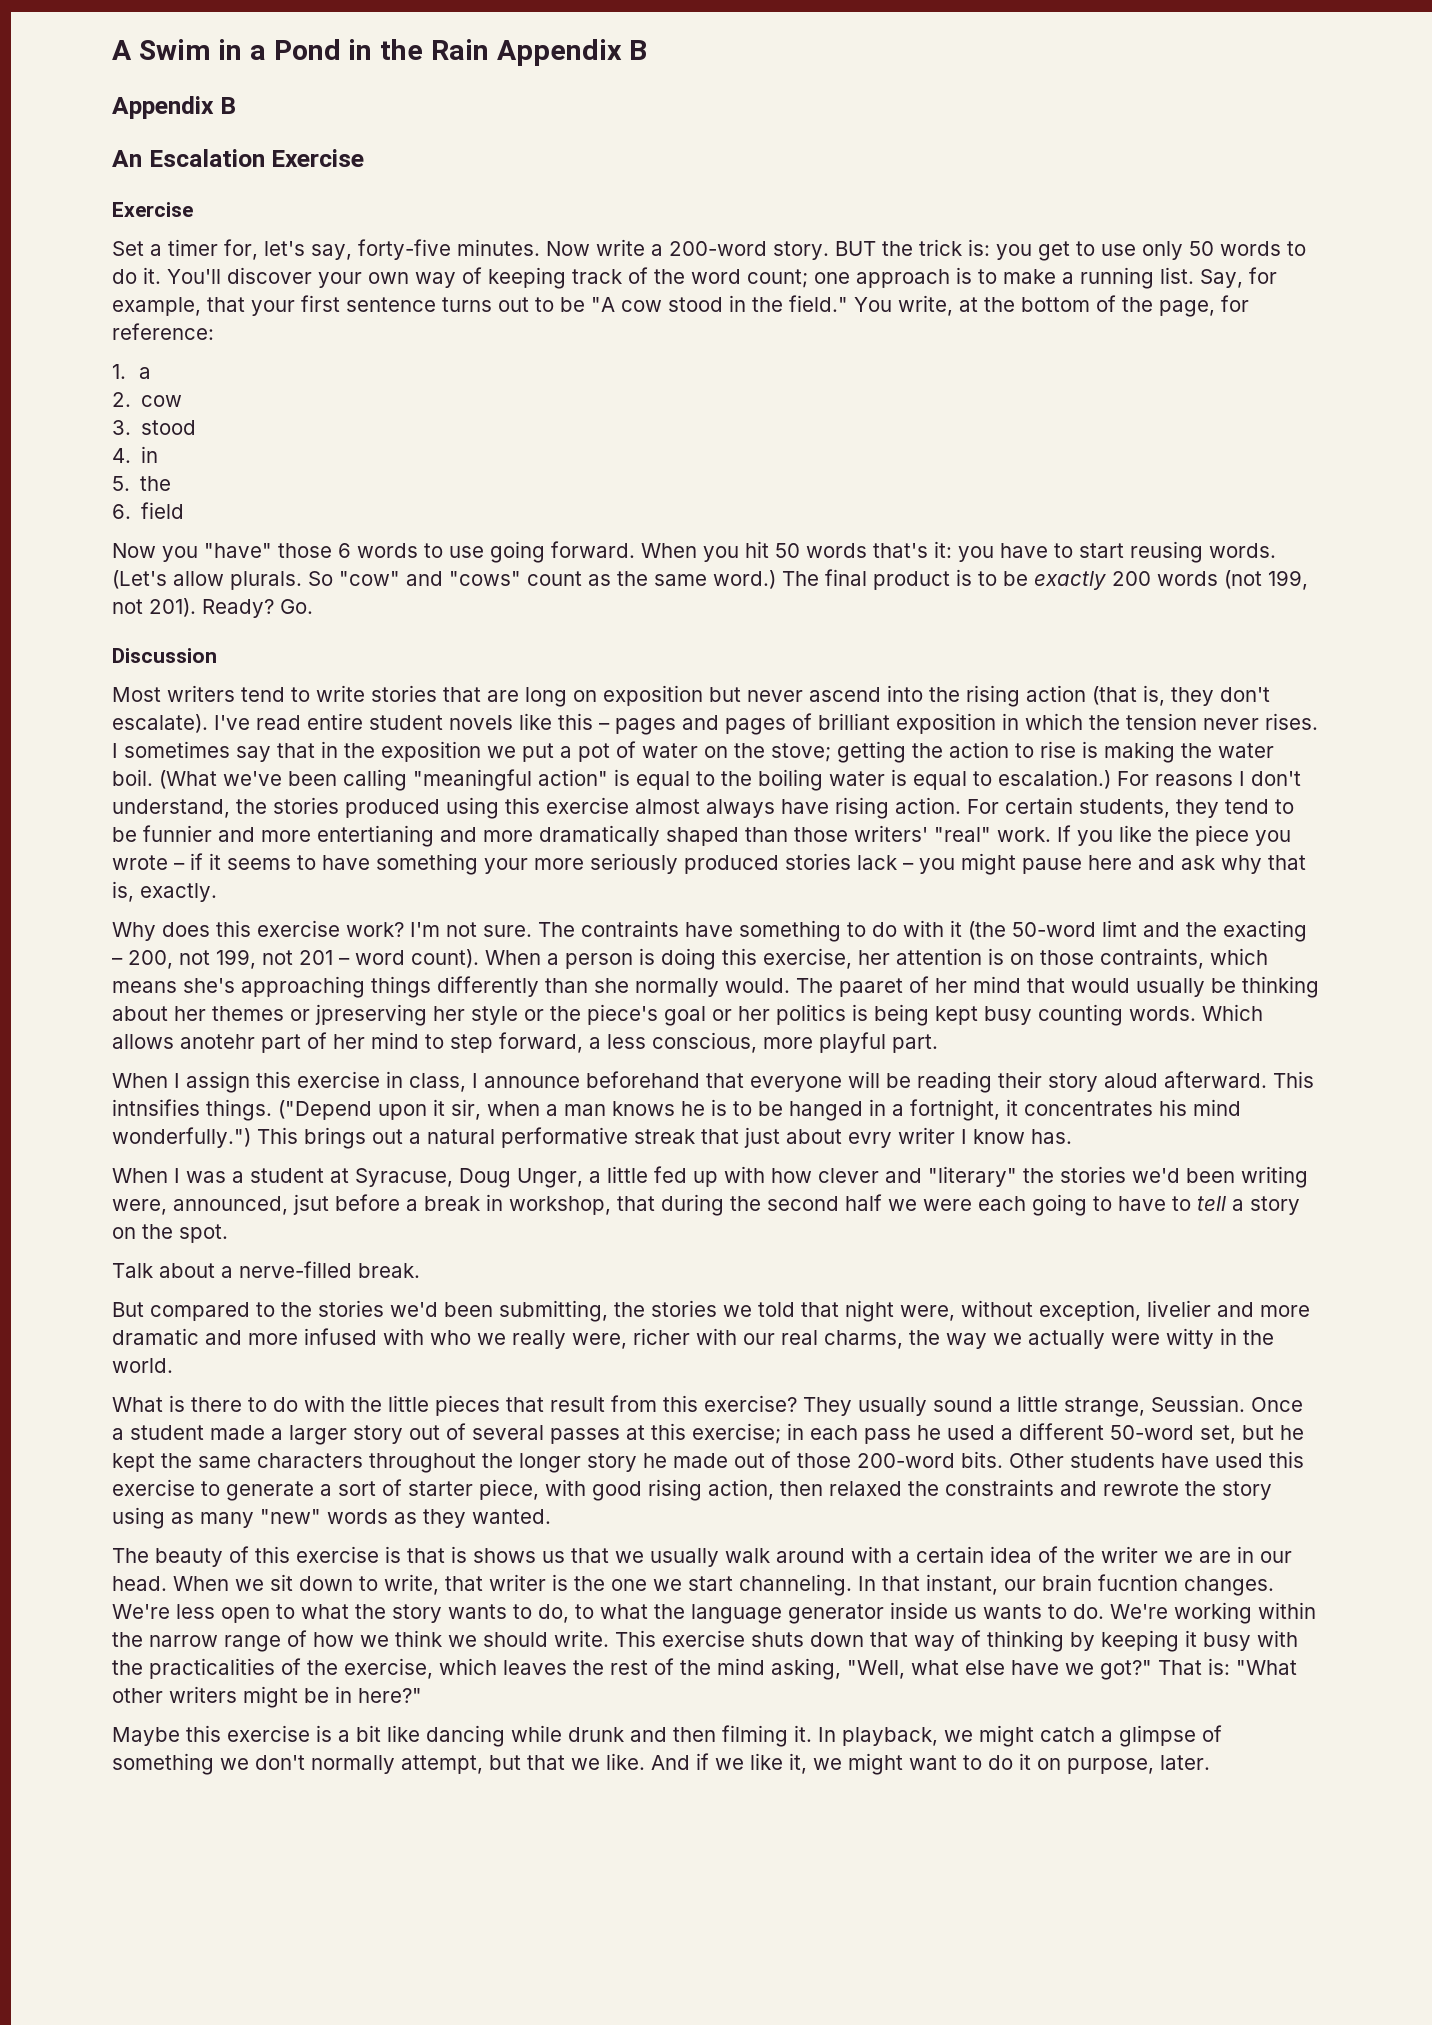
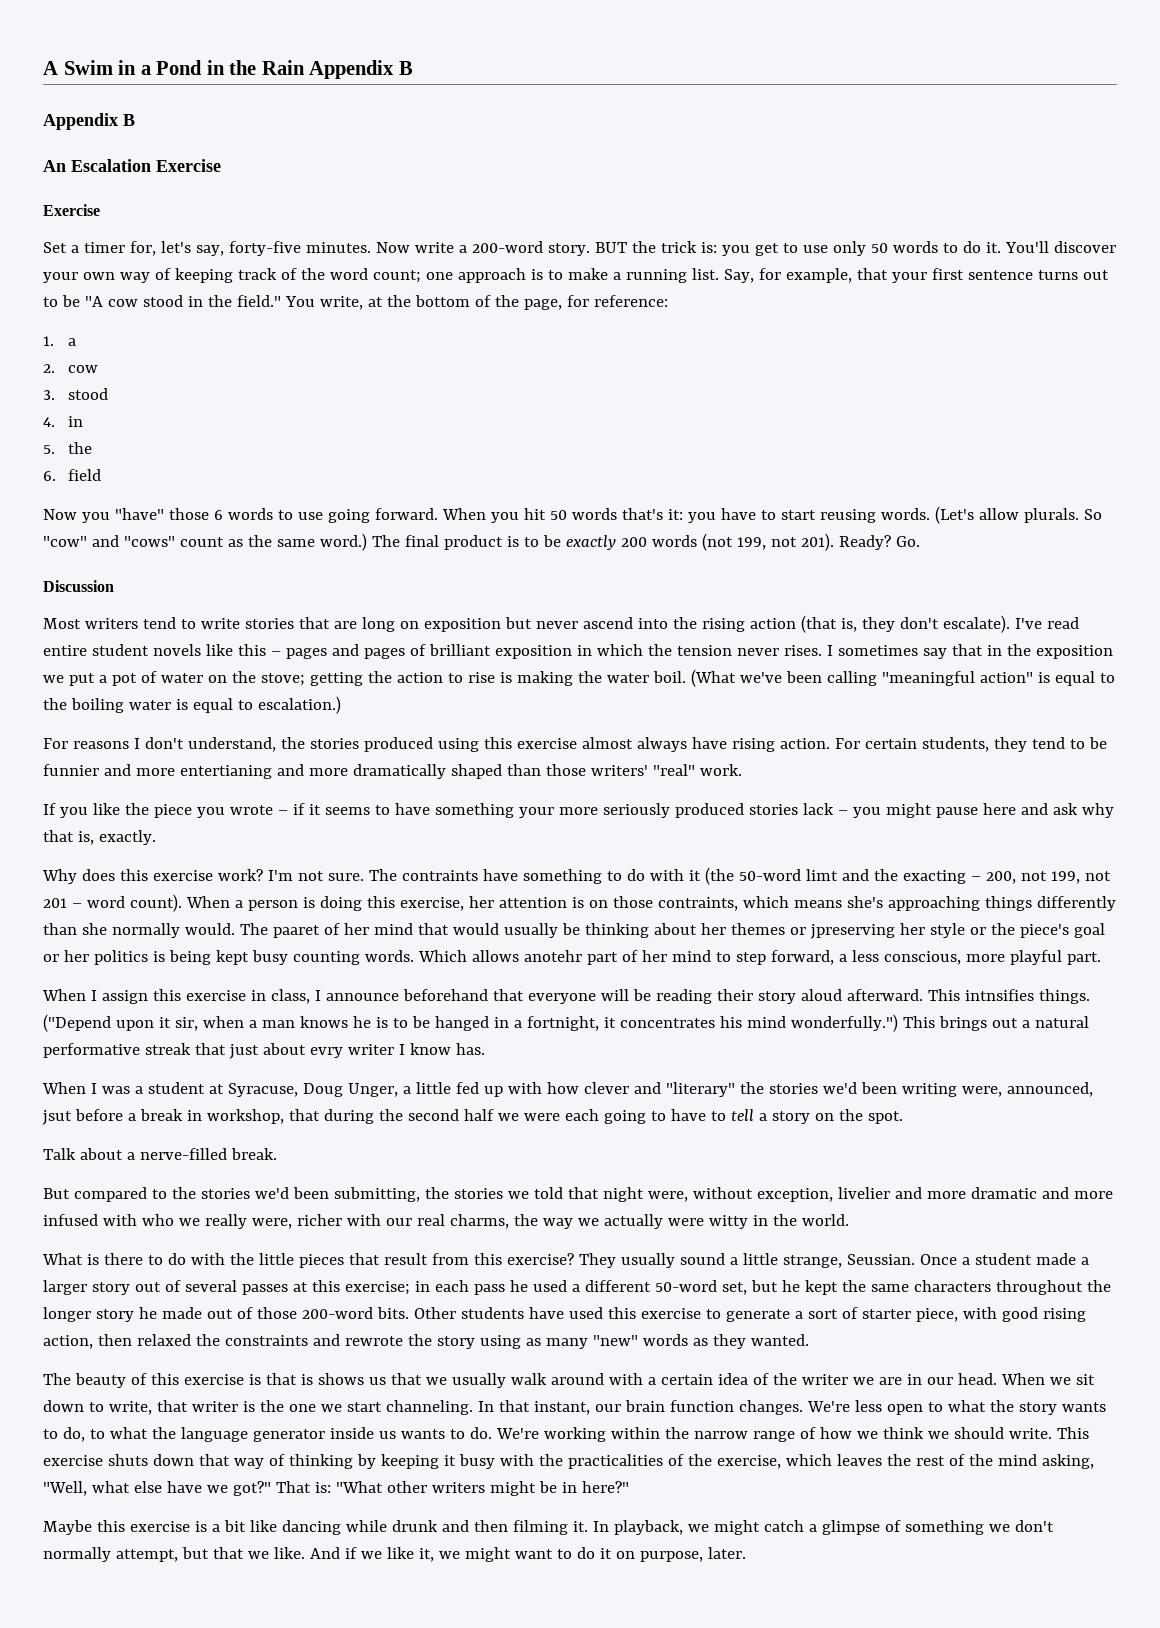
- (What we've been calling "meaningful action" is equal to the boiling water is equal to escalation.) For reasons I don't understand, the stories produced using this exercise almost always have rising action.
+ (What we've been calling "meaningful action" is equal to the boiling water is equal to escalation.)
+ For reasons I don't understand, the stories produced using this exercise almost always have rising action.
- For certain students, they tend to be funnier and more entertianing and more dramatically shaped than those writers' "real" work. If you like the piece you wrote – if it seems to have something your more seriously produced stories lack – you might pause here and ask why that is, exactly.
+ For certain students, they tend to be funnier and more entertianing and more dramatically shaped than those writers' "real" work.
+ If you like the piece you wrote – if it seems to have something your more seriously produced stories lack – you might pause here and ask why that is, exactly.
- In that instant, our brain fucntion changes.
+ In that instant, our brain function changes.

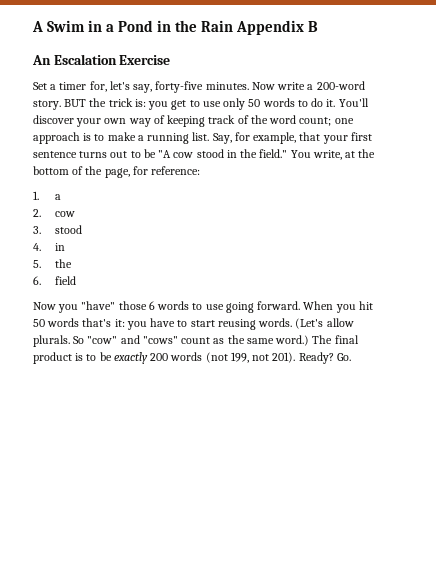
  A Swim in a Pond in the Rain Appendix B
- Appendix B
  An Escalation Exercise
- Exercise
- Discussion
- Most writers tend to write stories that are long on exposition but never ascend into the rising action (that is, they don't escalate). I've read entire student novels like this – pages and pages of brilliant exposition in which the tension never rises. I sometimes say that in the exposition we put a pot of water on the stove; getting the action to rise is making the water boil. (What we've been calling "meaningful action" is equal to the boiling water is equal to escalation.)
- For reasons I don't understand, the stories produced using this exercise almost always have rising action. For certain students, they tend to be funnier and more entertianing and more dramatically shaped than those writers' "real" work.
- If you like the piece you wrote – if it seems to have something your more seriously produced stories lack – you might pause here and ask why that is, exactly.
- Why does this exercise work? I'm not sure. The contraints have something to do with it (the 50-word limt and the exacting – 200, not 199, not 201 – word count). When a person is doing this exercise, her attention is on those contraints, which means she's approaching things differently than she normally would. The paaret of her mind that would usually be thinking about her themes or jpreserving her style or the piece's goal or her politics is being kept busy counting words. Which allows anotehr part of her mind to step forward, a less conscious, more playful part.
- When I assign this exercise in class, I announce beforehand that everyone will be reading their story aloud afterward. This intnsifies things. ("Depend upon it sir, when a man knows he is to be hanged in a fortnight, it concentrates his mind wonderfully.") This brings out a natural performative streak that just about evry writer I know has.
- When I was a student at Syracuse, Doug Unger, a little fed up with how clever and "literary" the stories we'd been writing were, announced, jsut before a break in workshop, that during the second half we were each going to have to tell a story on the spot.
- Talk about a nerve-filled break.
- But compared to the stories we'd been submitting, the stories we told that night were, without exception, livelier and more dramatic and more infused with who we really were, richer with our real charms, the way we actually were witty in the world.
- What is there to do with the little pieces that result from this exercise? They usually sound a little strange, Seussian. Once a student made a larger story out of several passes at this exercise; in each pass he used a different 50-word set, but he kept the same characters throughout the longer story he made out of those 200-word bits. Other students have used this exercise to generate a sort of starter piece, with good rising action, then relaxed the constraints and rewrote the story using as many "new" words as they wanted.
- The beauty of this exercise is that is shows us that we usually walk around with a certain idea of the writer we are in our head. When we sit down to write, that writer is the one we start channeling. In that instant, our brain function changes. We're less open to what the story wants to do, to what the language generator inside us wants to do. We're working within the narrow range of how we think we should write. This exercise shuts down that way of thinking by keeping it busy with the practicalities of the exercise, which leaves the rest of the mind asking, "Well, what else have we got?" That is: "What other writers might be in here?"
- Maybe this exercise is a bit like dancing while drunk and then filming it. In playback, we might catch a glimpse of something we don't normally attempt, but that we like. And if we like it, we might want to do it on purpose, later.

